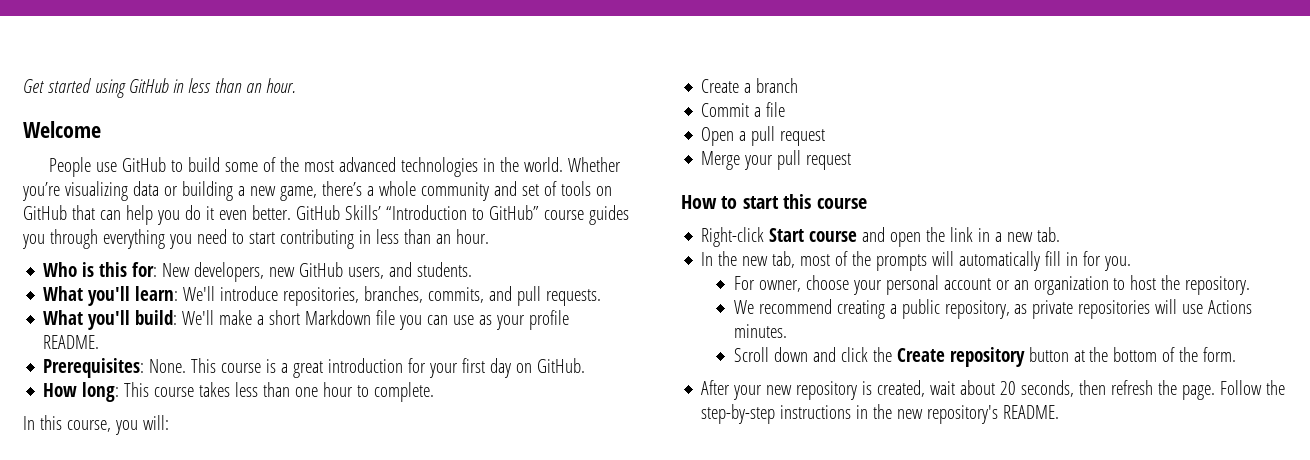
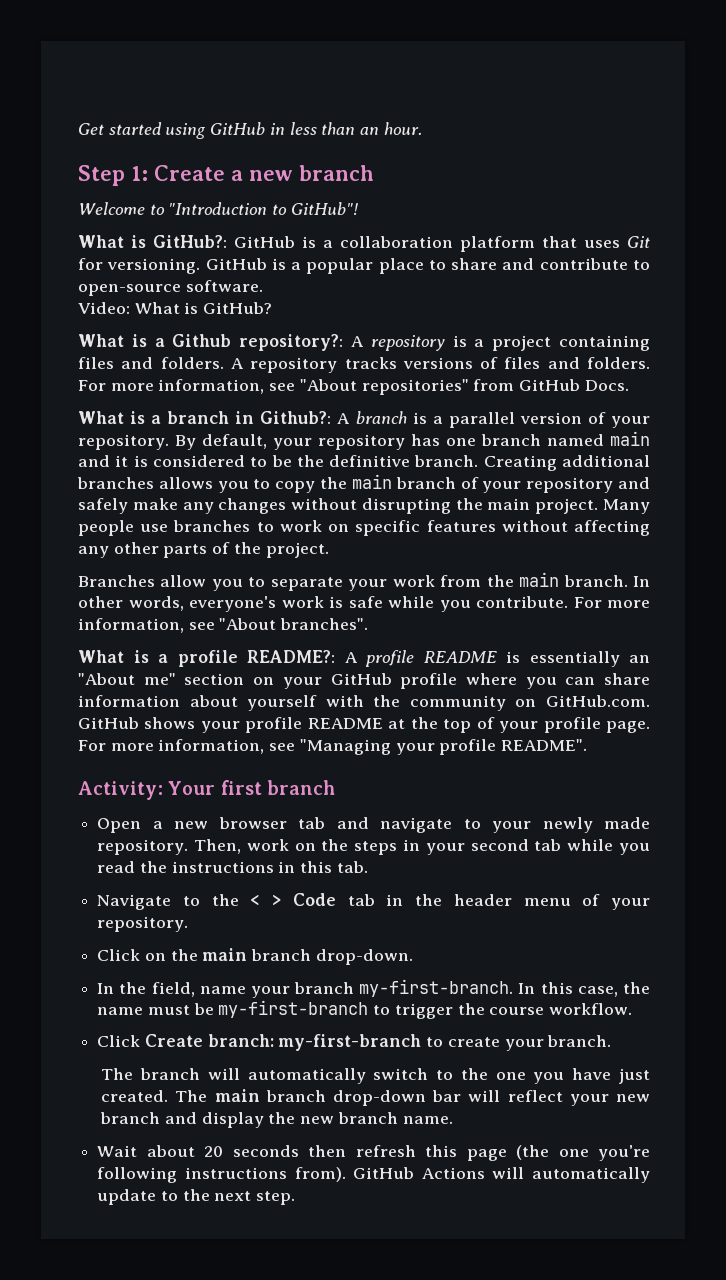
- Welcome
- People use GitHub to build some of the most advanced technologies in the world. Whether you’re visualizing data or building a new game, there’s a whole community and set of tools on GitHub that can help you do it even better. GitHub Skills’ “Introduction to GitHub” course guides you through everything you need to start contributing in less than an hour.
- Who is this for: New developers, new GitHub users, and students.
- What you'll learn: We'll introduce repositories, branches, commits, and pull requests.
- What you'll build: We'll make a short Markdown file you can use as your profile README.
- Prerequisites: None. This course is a great introduction for your first day on GitHub.
- How long: This course takes less than one hour to complete.
- In this course, you will:
- Create a branch
- Commit a file
- Open a pull request
- Merge your pull request
- How to start this course
- Right-click Start course and open the link in a new tab.
- In the new tab, most of the prompts will automatically fill in for you.
- For owner, choose your personal account or an organization to host the repository.
- We recommend creating a public repository, as private repositories will use Actions minutes.
- Scroll down and click the Create repository button at the bottom of the form.
- After your new repository is created, wait about 20 seconds, then refresh the page. Follow the step-by-step instructions in the new repository's README.
+ Step 1: Create a new branch
+ Welcome to "Introduction to GitHub"!
+ What is GitHub?: GitHub is a collaboration platform that uses Git for versioning. GitHub is a popular place to share and contribute to open-source software.
+ Video: What is GitHub?
+ What is a Github repository?: A repository is a project containing files and folders. A repository tracks versions of files and folders. For more information, see "About repositories" from GitHub Docs.
+ What is a branch in Github?: A branch is a parallel version of your repository. By default, your repository has one branch named main and it is considered to be the definitive branch. Creating additional branches allows you to copy the main branch of your repository and safely make any changes without disrupting the main project. Many people use branches to work on specific features without affecting any other parts of the project.
+ Branches allow you to separate your work from the main branch. In other words, everyone's work is safe while you contribute. For more information, see "About branches".
+ What is a profile README?: A profile README is essentially an "About me" section on your GitHub profile where you can share information about yourself with the community on GitHub.com. GitHub shows your profile README at the top of your profile page. For more information, see "Managing your profile README".
+ Activity: Your first branch
+ Open a new browser tab and navigate to your newly made repository. Then, work on the steps in your second tab while you read the instructions in this tab.
+ Navigate to the < > Code tab in the header menu of your repository.
+ Click on the main branch drop-down.
+ In the field, name your branch my-first-branch. In this case, the name must be my-first-branch to trigger the course workflow.
+ Click Create branch: my-first-branch to create your branch.
+ The branch will automatically switch to the one you have just created. The main branch drop-down bar will reflect your new branch and display the new branch name.
+ Wait about 20 seconds then refresh this page (the one you're following instructions from). GitHub Actions will automatically update to the next step.

